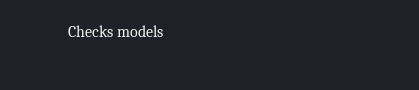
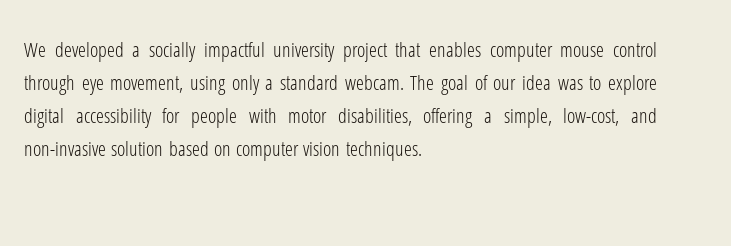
- Checks models
+ We developed a socially impactful university project that enables computer mouse control through eye movement, using only a standard webcam. The goal of our idea was to explore digital accessibility for people with motor disabilities, offering a simple, low-cost, and non-invasive solution based on computer vision techniques.

